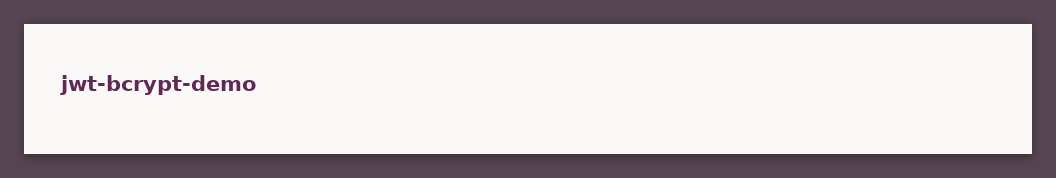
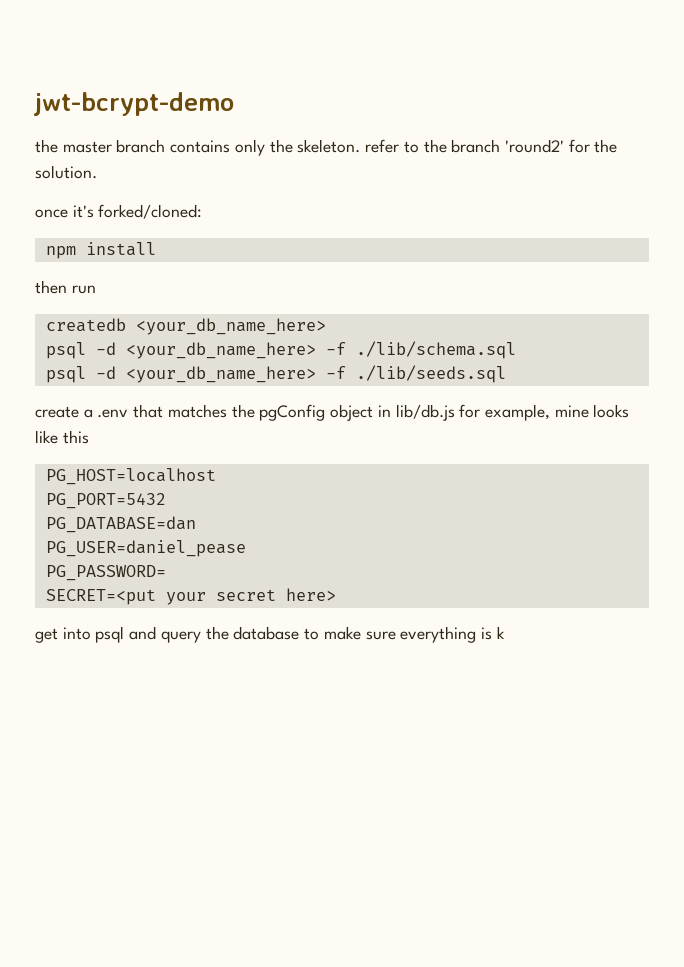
+ the master branch contains only the skeleton. refer to the branch 'round2' for the solution.
+ once it's forked/cloned:
+ npm install
+ then run
+ createdb <your_db_name_here>
+ psql -d <your_db_name_here> -f ./lib/schema.sql
+ psql -d <your_db_name_here> -f ./lib/seeds.sql
+ create a .env that matches the pgConfig object in lib/db.js for example, mine looks like this
+ PG_HOST=localhost
+ PG_PORT=5432
+ PG_DATABASE=dan
+ PG_USER=daniel_pease
+ PG_PASSWORD=
+ SECRET=<put your secret here>
+ get into psql and query the database to make sure everything is k

